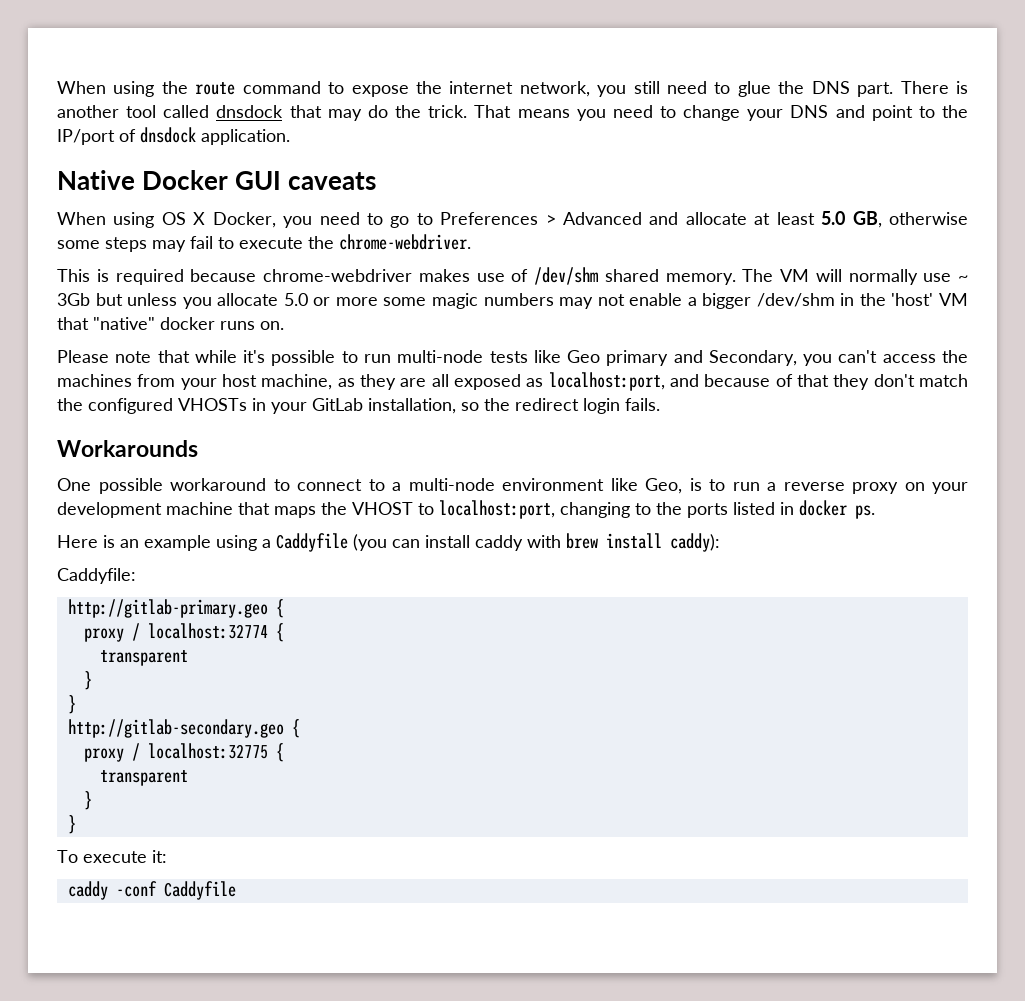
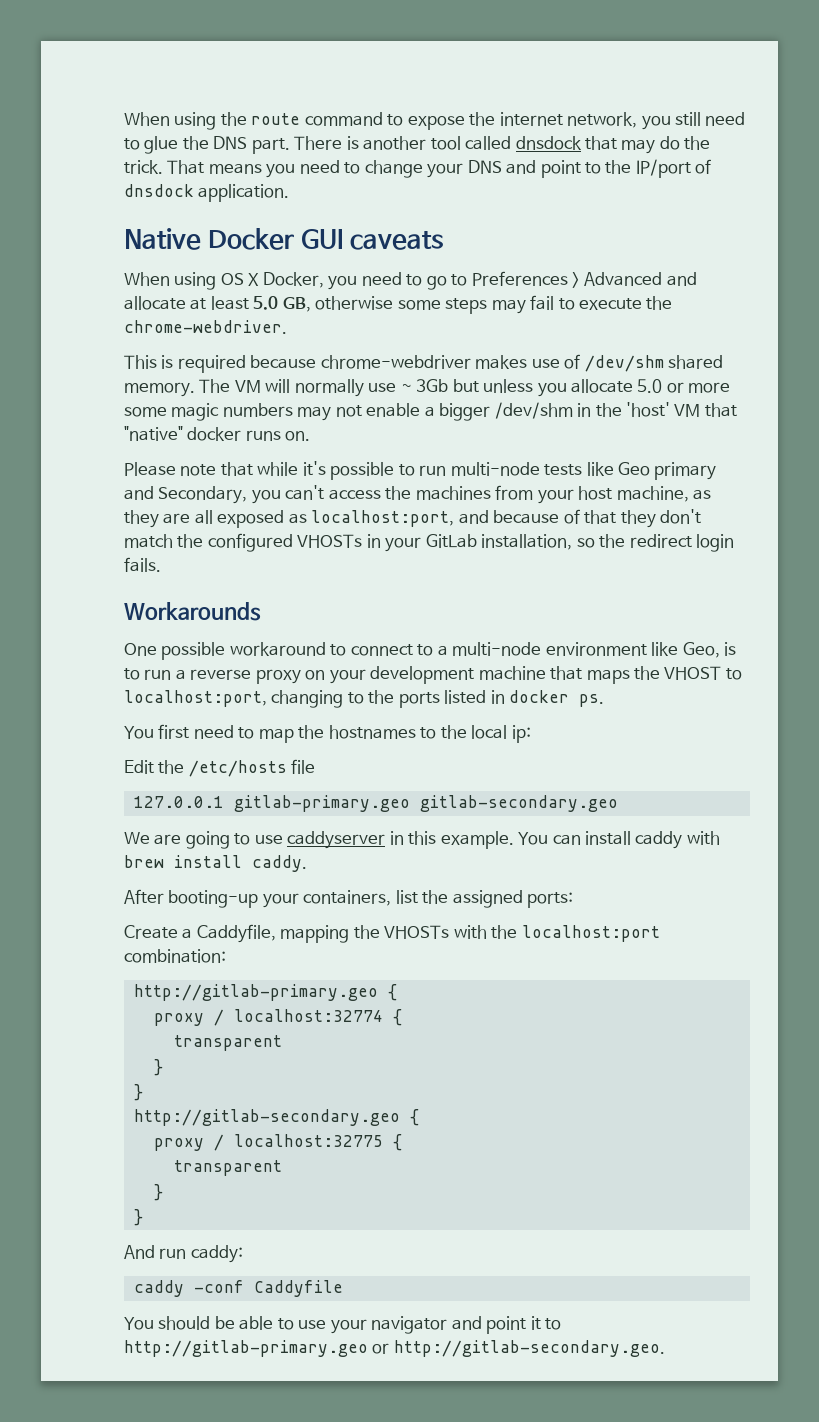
- Here is an example using a Caddyfile (you can install caddy with brew install caddy):
- Caddyfile:
+ You first need to map the hostnames to the local ip:
+ Edit the /etc/hosts file
+ 127.0.0.1 gitlab-primary.geo gitlab-secondary.geo
+ We are going to use caddyserver in this example. You can install caddy with brew install caddy.
+ After booting-up your containers, list the assigned ports:
+ Create a Caddyfile, mapping the VHOSTs with the localhost:port combination:
- To execute it:
+ And run caddy:
+ You should be able to use your navigator and point it to http://gitlab-primary.geo or http://gitlab-secondary.geo.

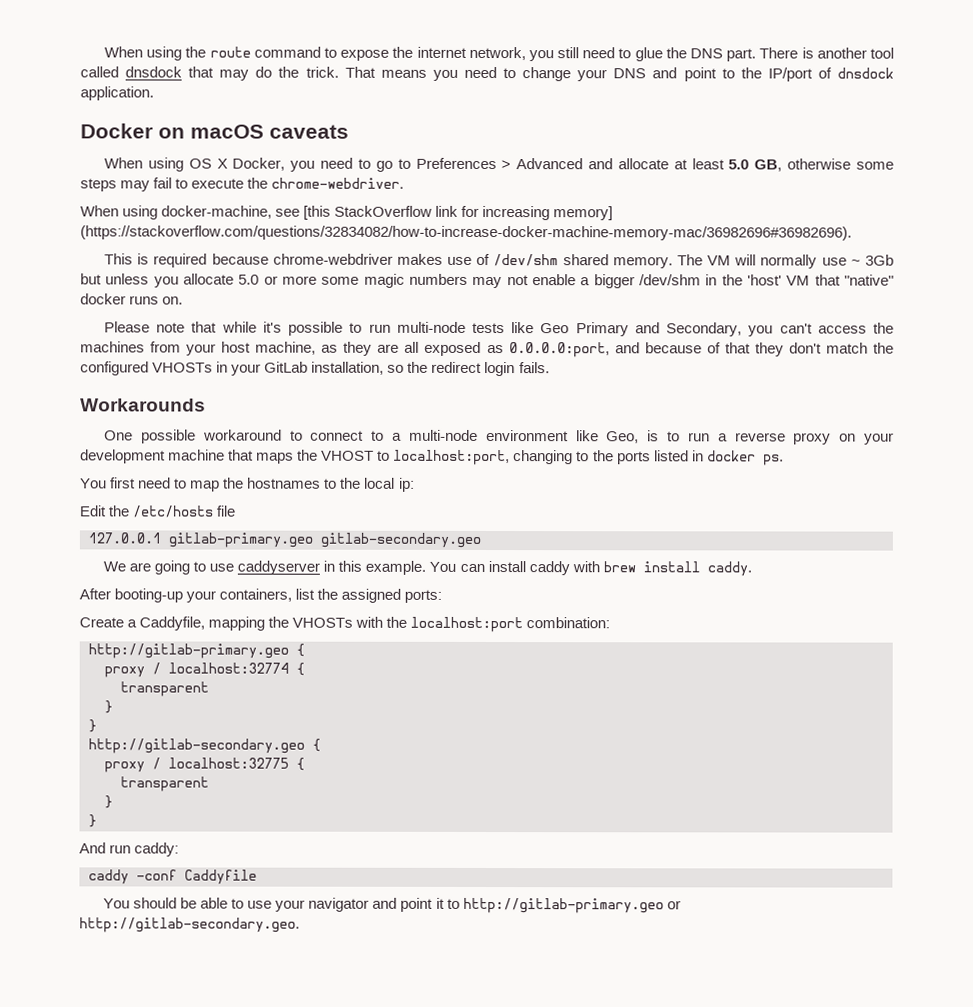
- Native Docker GUI caveats
+ Docker on macOS caveats
+ When using docker-machine, see [this StackOverflow link for increasing memory] (https://stackoverflow.com/questions/32834082/how-to-increase-docker-machine-memory-mac/36982696#36982696).
- Please note that while it's possible to run multi-node tests like Geo primary and Secondary, you can't access the machines from your host machine, as they are all exposed as localhost:port, and because of that they don't match the configured VHOSTs in your GitLab installation, so the redirect login fails.
+ Please note that while it's possible to run multi-node tests like Geo Primary and Secondary, you can't access the machines from your host machine, as they are all exposed as 0.0.0.0:port, and because of that they don't match the configured VHOSTs in your GitLab installation, so the redirect login fails.

